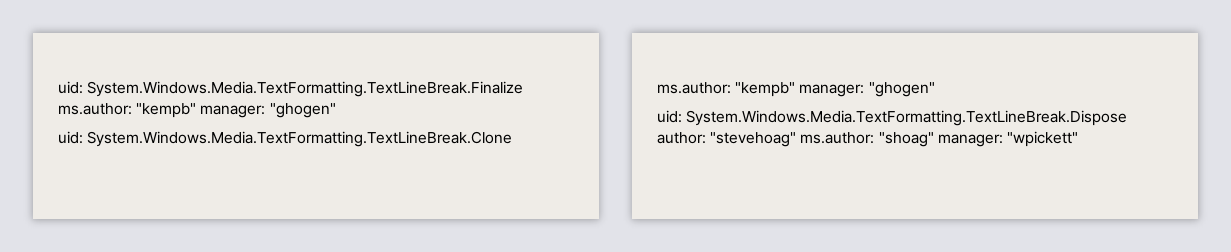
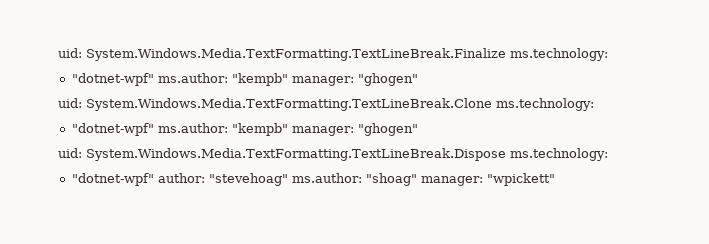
- uid: System.Windows.Media.TextFormatting.TextLineBreak.Finalize ms.author: "kempb" manager: "ghogen"
+ uid: System.Windows.Media.TextFormatting.TextLineBreak.Finalize ms.technology:
+ "dotnet-wpf" ms.author: "kempb" manager: "ghogen"
- uid: System.Windows.Media.TextFormatting.TextLineBreak.Clone ms.author: "kempb" manager: "ghogen"
+ uid: System.Windows.Media.TextFormatting.TextLineBreak.Clone ms.technology:
+ "dotnet-wpf" ms.author: "kempb" manager: "ghogen"
- uid: System.Windows.Media.TextFormatting.TextLineBreak.Dispose author: "stevehoag" ms.author: "shoag" manager: "wpickett"
+ uid: System.Windows.Media.TextFormatting.TextLineBreak.Dispose ms.technology:
+ "dotnet-wpf" author: "stevehoag" ms.author: "shoag" manager: "wpickett"

